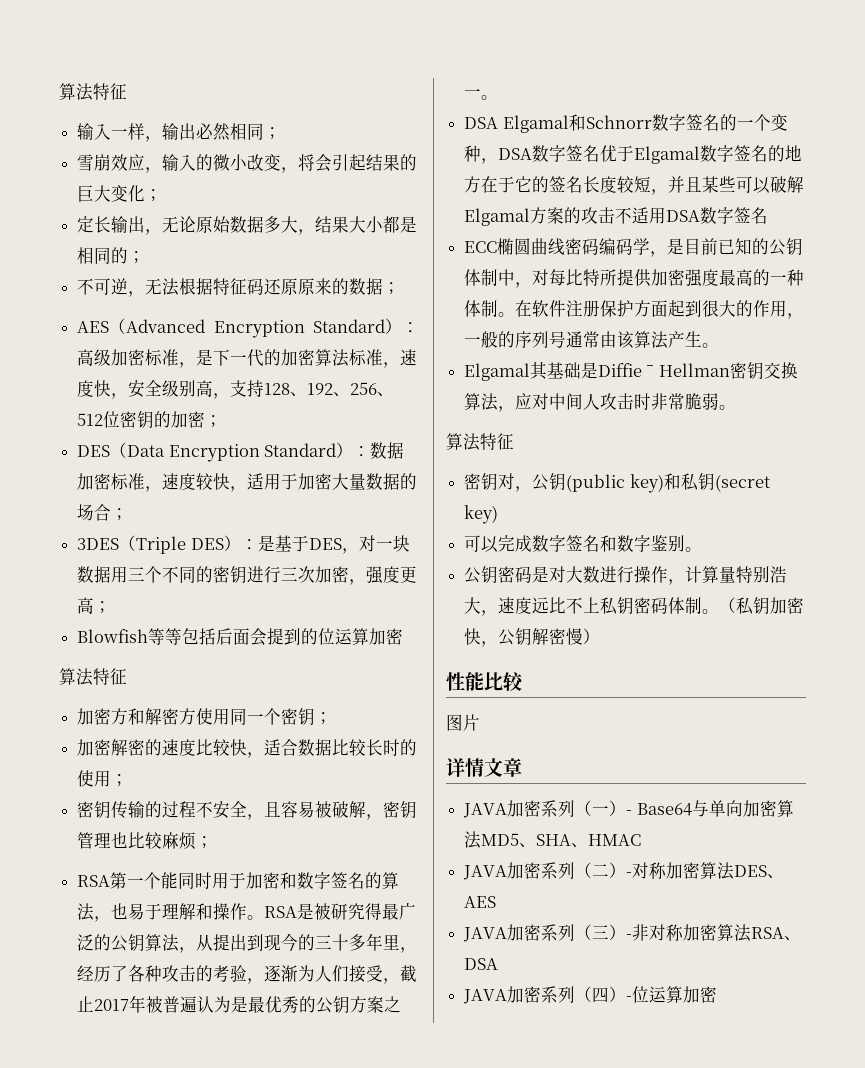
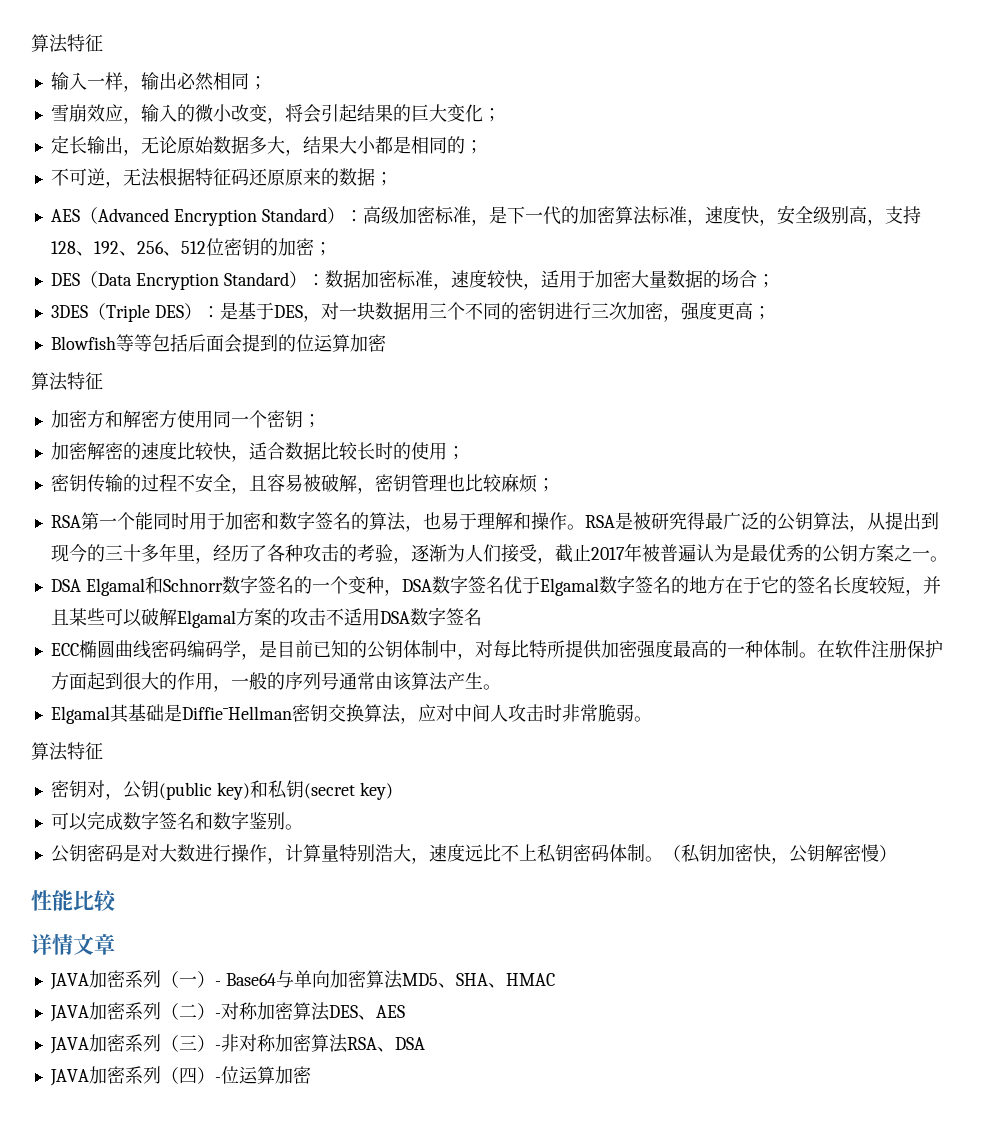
- 图片

